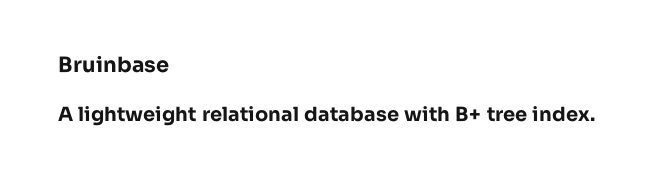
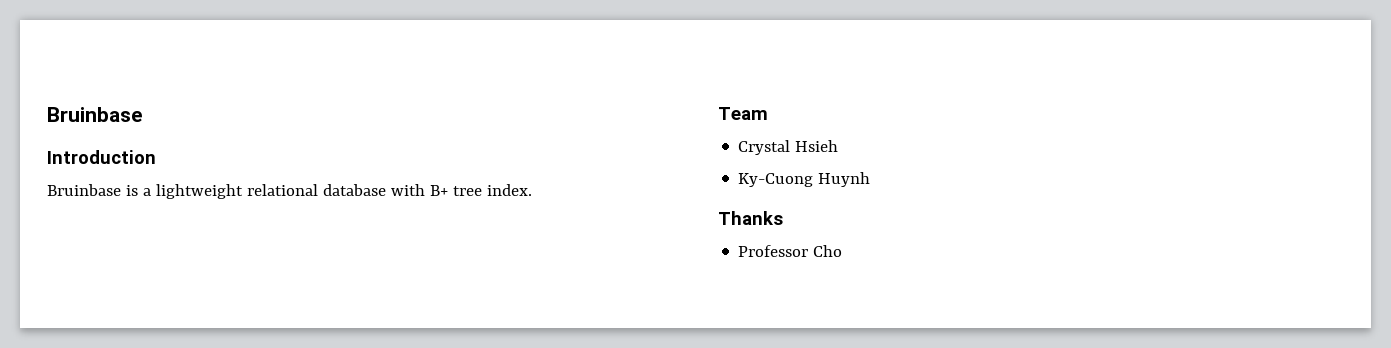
- A lightweight relational database with B+ tree index.
+ Introduction
+ Bruinbase is a lightweight relational database with B+ tree index.
+ Team
+ Crystal Hsieh
+ Ky-Cuong Huynh
+ Thanks
+ Professor Cho

